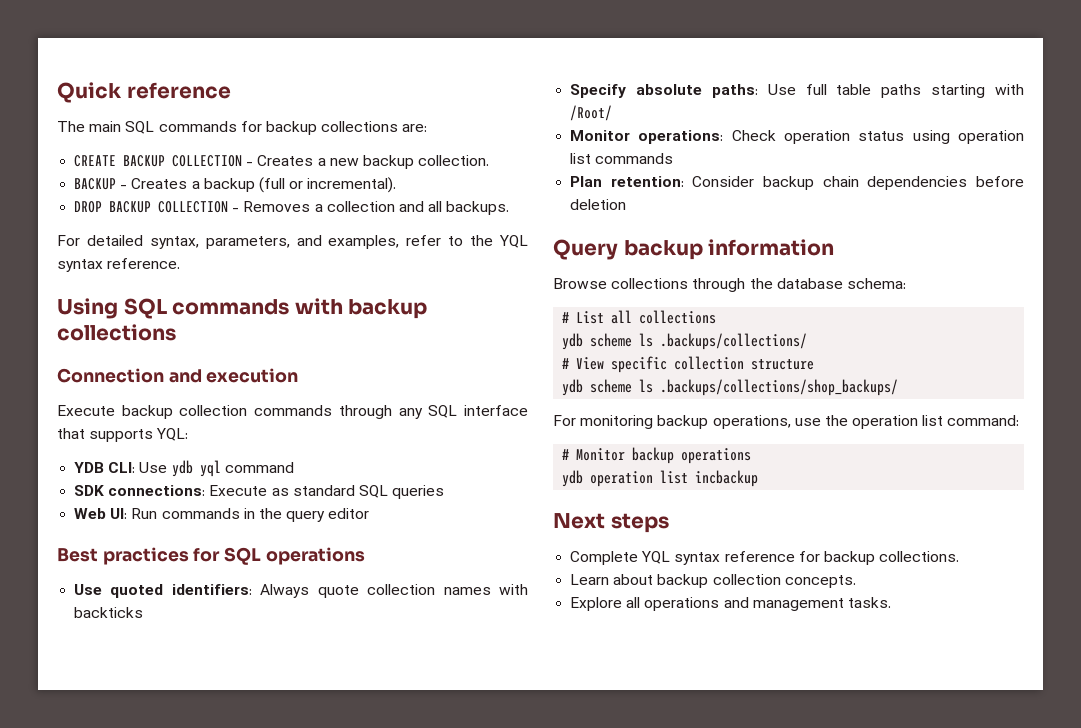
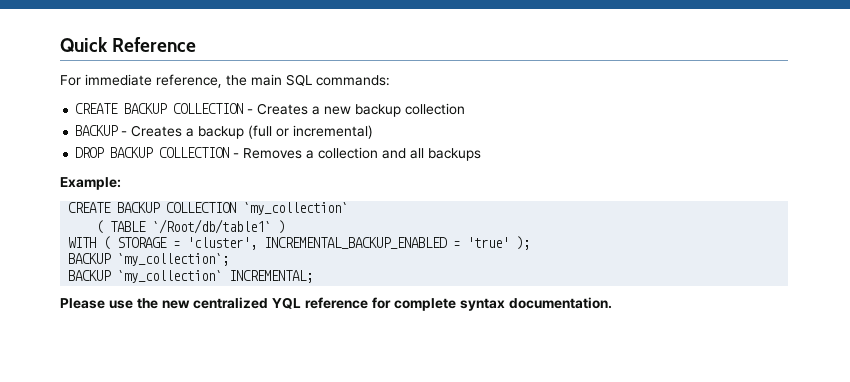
- Quick reference
- The main SQL commands for backup collections are:
+ Quick Reference
+ For immediate reference, the main SQL commands:
- CREATE BACKUP COLLECTION - Creates a new backup collection.
+ CREATE BACKUP COLLECTION - Creates a new backup collection
- BACKUP - Creates a backup (full or incremental).
+ BACKUP - Creates a backup (full or incremental)
- DROP BACKUP COLLECTION - Removes a collection and all backups.
- For detailed syntax, parameters, and examples, refer to the YQL syntax reference.
- Using SQL commands with backup collections
- Connection and execution
- Execute backup collection commands through any SQL interface that supports YQL:
- YDB CLI: Use ydb yql command
- SDK connections: Execute as standard SQL queries
- Web UI: Run commands in the query editor
- Best practices for SQL operations
- Use quoted identifiers: Always quote collection names with backticks
- Specify absolute paths: Use full table paths starting with /Root/
- Monitor operations: Check operation status using operation list commands
- Plan retention: Consider backup chain dependencies before deletion
- Query backup information
- Browse collections through the database schema:
- # List all collections
- ydb scheme ls .backups/collections/
- # View specific collection structure
- ydb scheme ls .backups/collections/shop_backups/
- For monitoring backup operations, use the operation list command:
- # Monitor backup operations
- ydb operation list incbackup
- Next steps
- Complete YQL syntax reference for backup collections.
- Learn about backup collection concepts.
- Explore all operations and management tasks.
+ DROP BACKUP COLLECTION - Removes a collection and all backups
+ Example:
+ CREATE BACKUP COLLECTION `my_collection`
+ ( TABLE `/Root/db/table1` )
+ WITH ( STORAGE = 'cluster', INCREMENTAL_BACKUP_ENABLED = 'true' );
+ BACKUP `my_collection`;
+ BACKUP `my_collection` INCREMENTAL;
+ Please use the new centralized YQL reference for complete syntax documentation.

